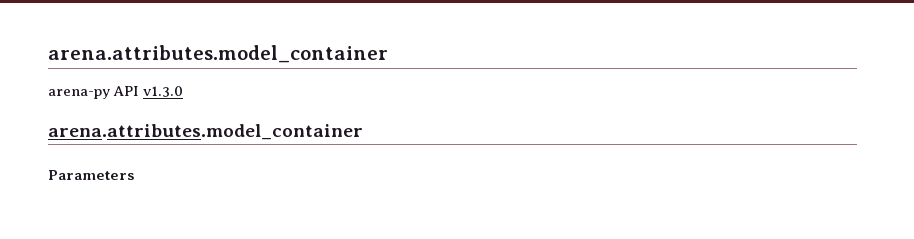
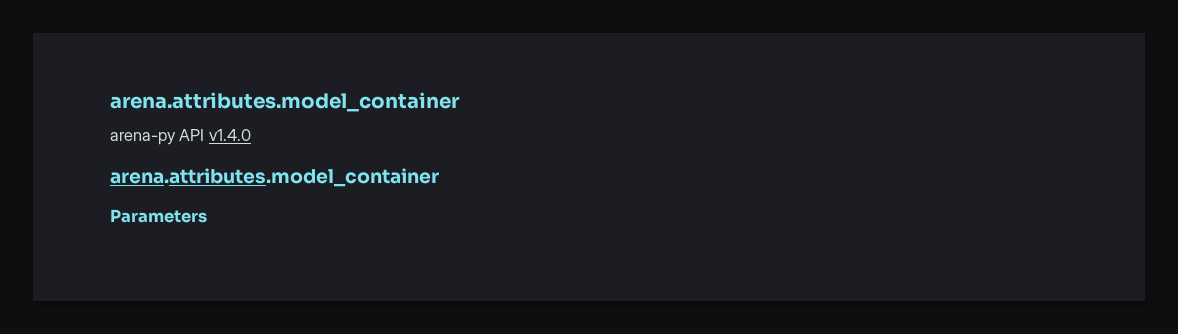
- arena-py API v1.3.0
+ arena-py API v1.4.0

